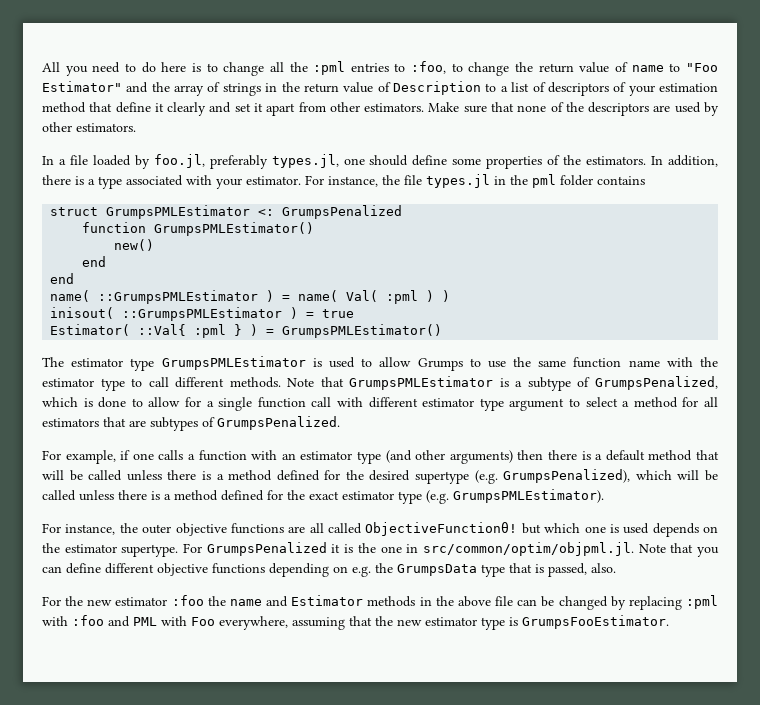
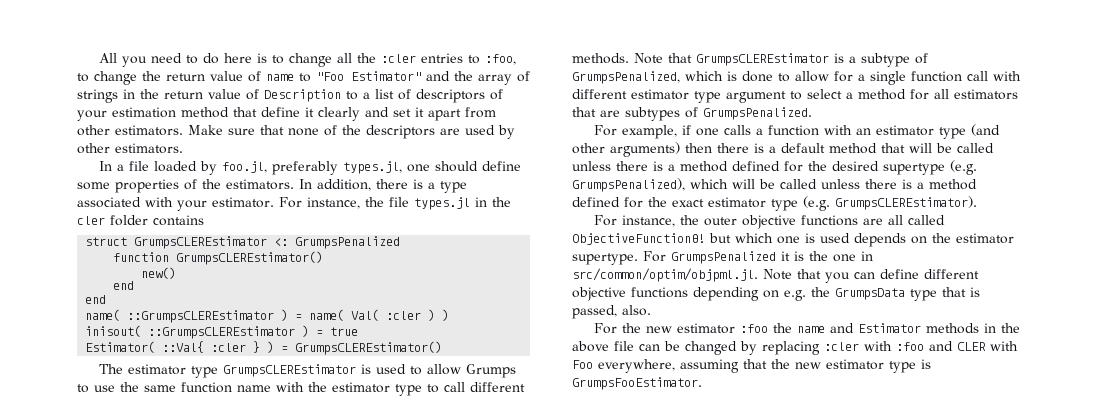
- All you need to do here is to change all the :pml entries to :foo, to change the return value of name to "Foo Estimator" and the array of strings in the return value of Description to a list of descriptors of your estimation method that define it clearly and set it apart from other estimators.
+ All you need to do here is to change all the :cler entries to :foo, to change the return value of name to "Foo Estimator" and the array of strings in the return value of Description to a list of descriptors of your estimation method that define it clearly and set it apart from other estimators.
- For instance, the file types.jl in the pml folder contains
+ For instance, the file types.jl in the cler folder contains
- struct GrumpsPMLEstimator <: GrumpsPenalized
+ struct GrumpsCLEREstimator <: GrumpsPenalized
- function GrumpsPMLEstimator()
+ function GrumpsCLEREstimator()
- name( ::GrumpsPMLEstimator ) = name( Val( :pml ) )
+ name( ::GrumpsCLEREstimator ) = name( Val( :cler ) )
- inisout( ::GrumpsPMLEstimator ) = true
+ inisout( ::GrumpsCLEREstimator ) = true
- Estimator( ::Val{ :pml } ) = GrumpsPMLEstimator()
+ Estimator( ::Val{ :cler } ) = GrumpsCLEREstimator()
- The estimator type GrumpsPMLEstimator is used to allow Grumps to use the same function name with the estimator type to call different methods.
+ The estimator type GrumpsCLEREstimator is used to allow Grumps to use the same function name with the estimator type to call different methods.
- Note that GrumpsPMLEstimator is a subtype of GrumpsPenalized, which is done to allow for a single function call with different estimator type argument to select a method for all estimators that are subtypes of GrumpsPenalized.
+ Note that GrumpsCLEREstimator is a subtype of GrumpsPenalized, which is done to allow for a single function call with different estimator type argument to select a method for all estimators that are subtypes of GrumpsPenalized.
- For example, if one calls a function with an estimator type (and other arguments) then there is a default method that will be called unless there is a method defined for the desired supertype (e.g. GrumpsPenalized), which will be called unless there is a method defined for the exact estimator type (e.g. GrumpsPMLEstimator).
+ For example, if one calls a function with an estimator type (and other arguments) then there is a default method that will be called unless there is a method defined for the desired supertype (e.g. GrumpsPenalized), which will be called unless there is a method defined for the exact estimator type (e.g. GrumpsCLEREstimator).
- For the new estimator :foo the name and Estimator methods in the above file can be changed by replacing :pml with :foo and PML with Foo everywhere, assuming that the new estimator type is GrumpsFooEstimator.
+ For the new estimator :foo the name and Estimator methods in the above file can be changed by replacing :cler with :foo and CLER with Foo everywhere, assuming that the new estimator type is GrumpsFooEstimator.

